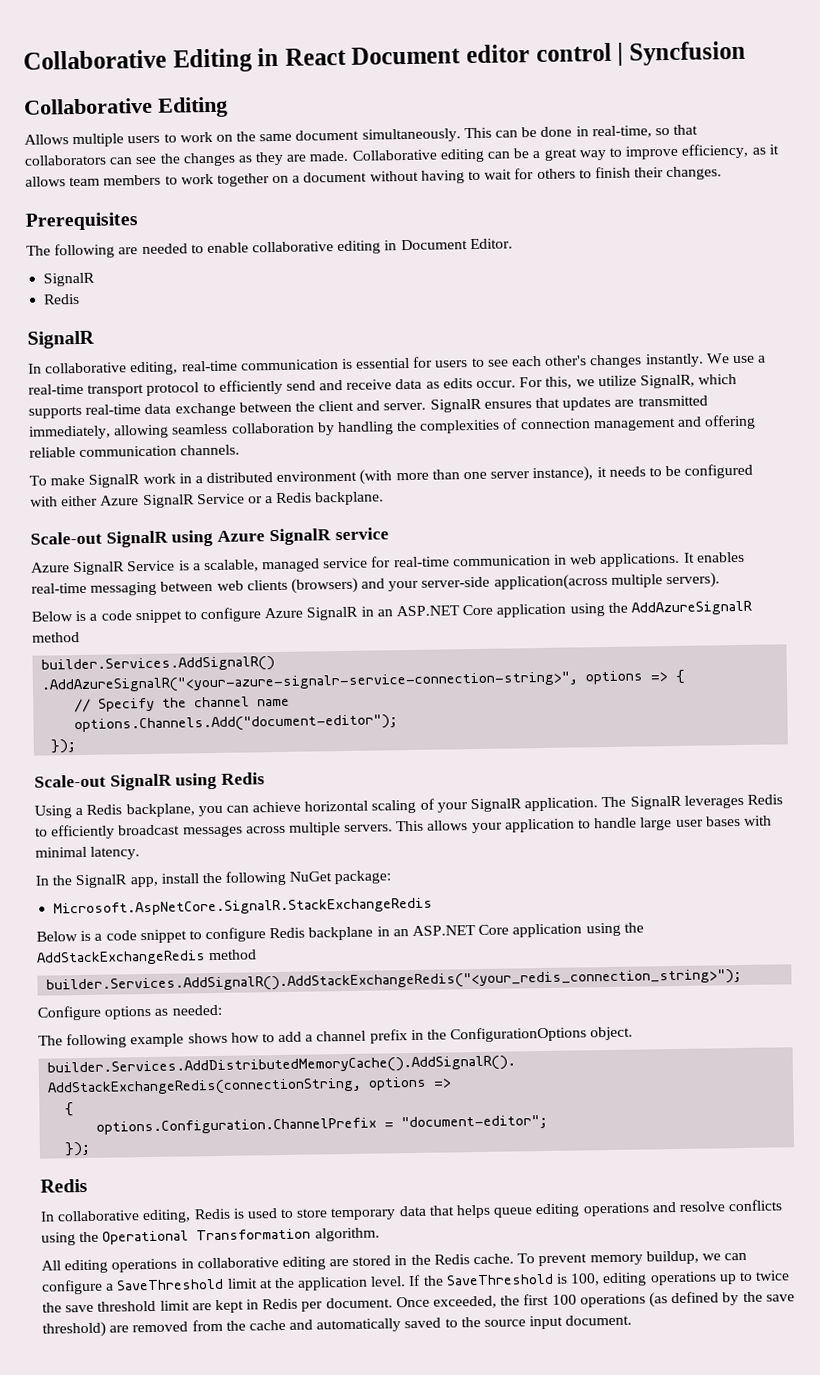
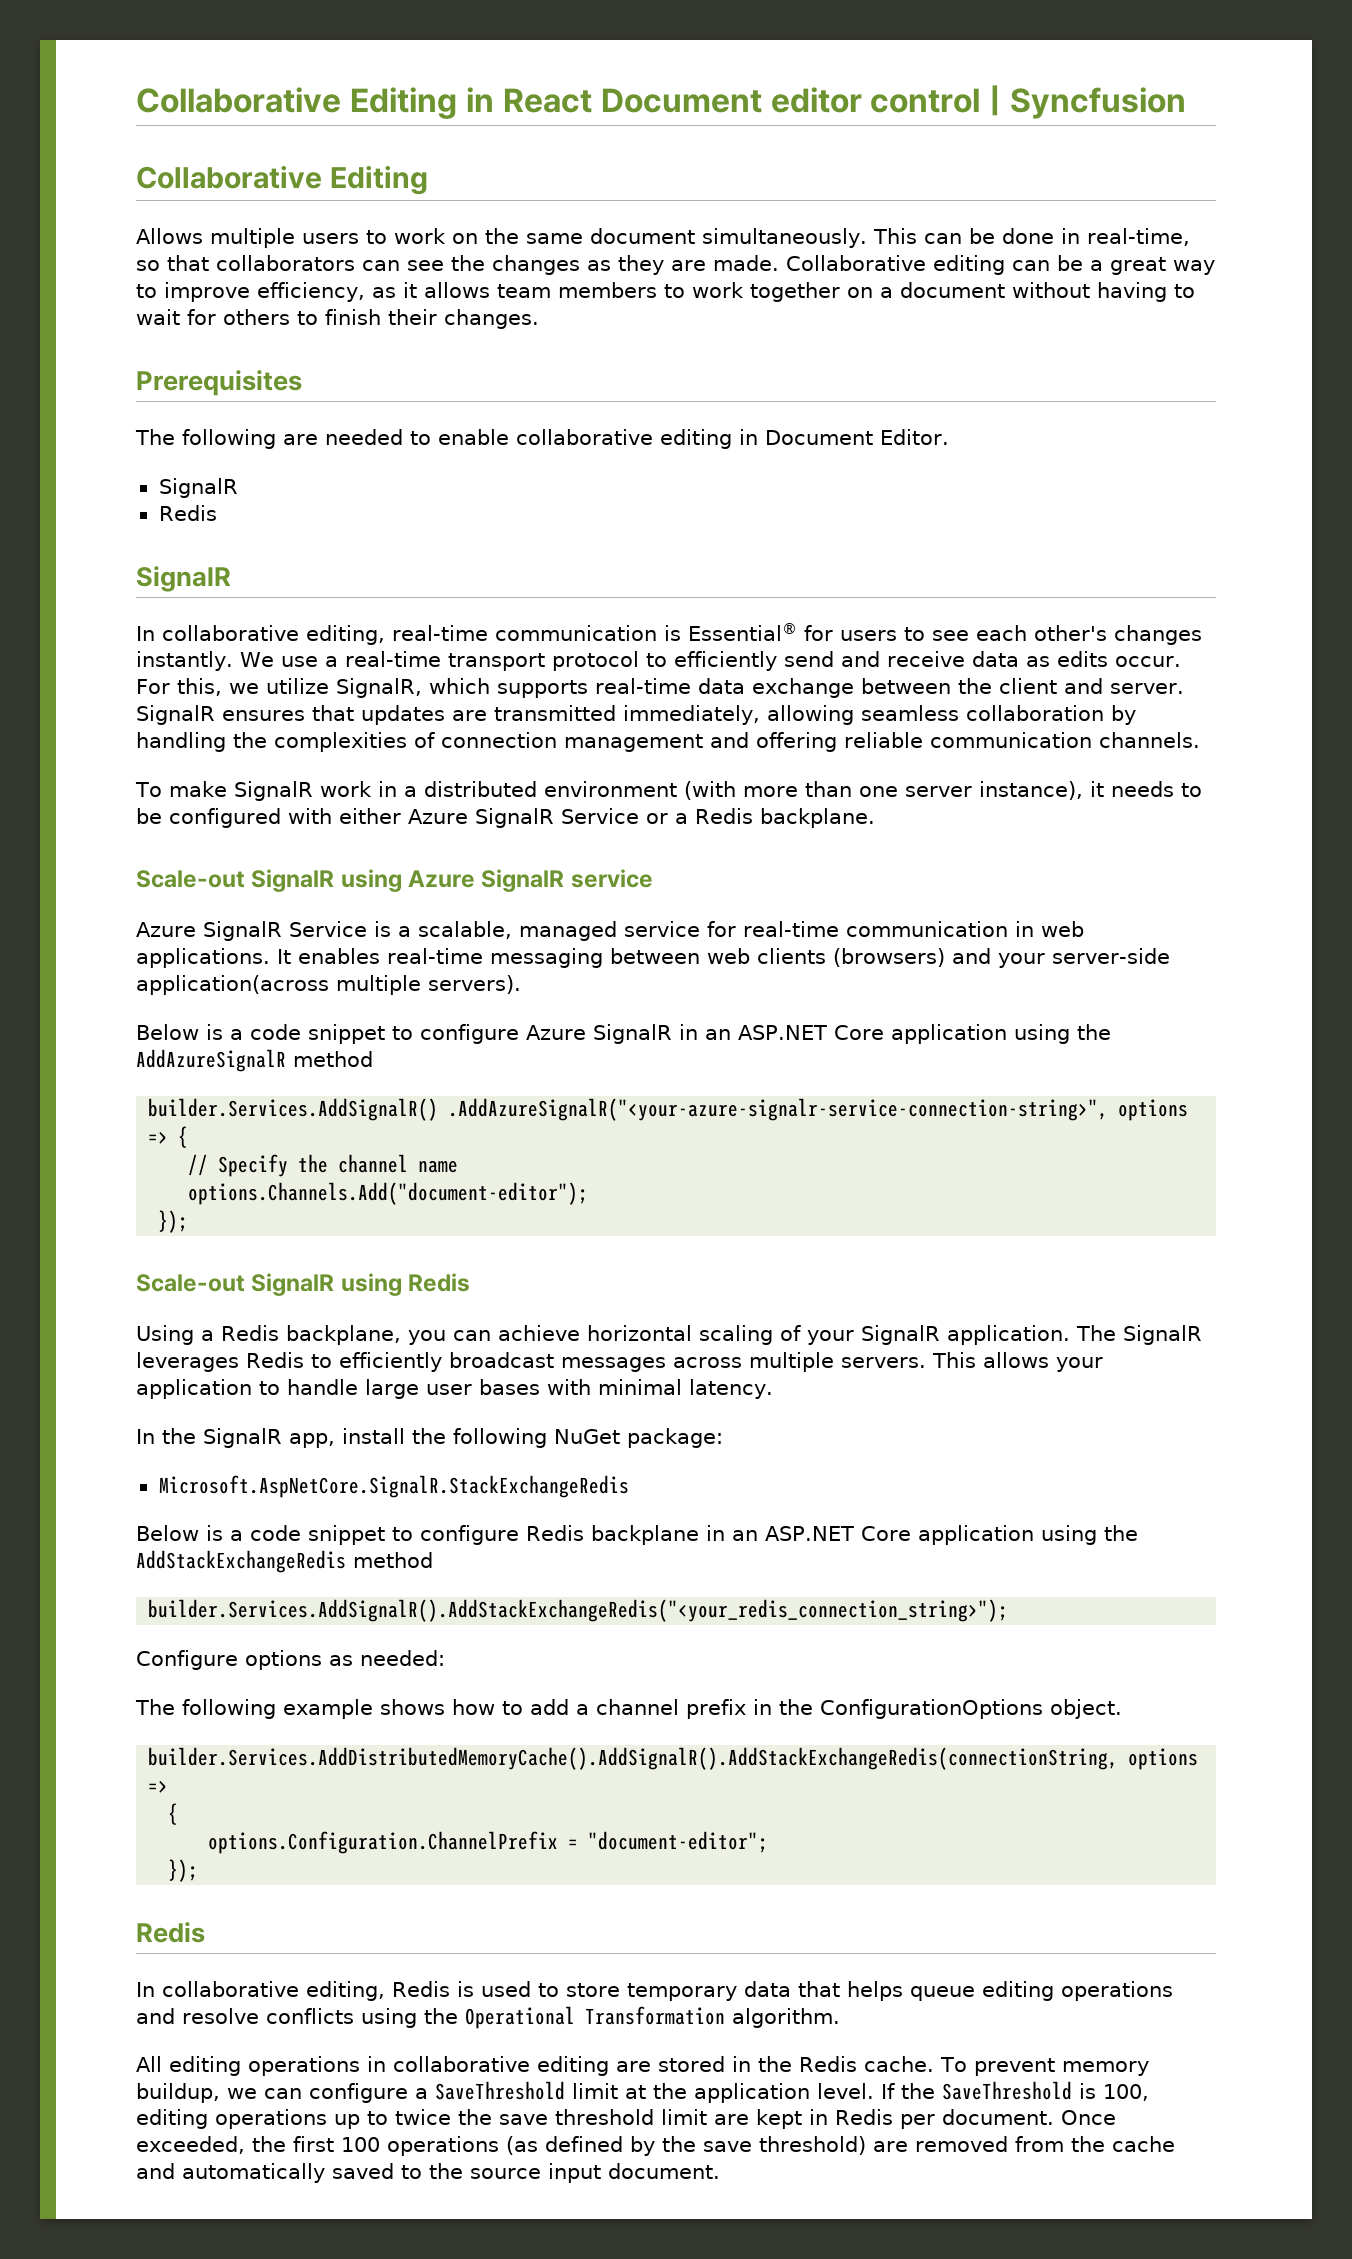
- In collaborative editing, real-time communication is essential for users to see each other's changes instantly.
+ In collaborative editing, real-time communication is Essential® for users to see each other's changes instantly.

